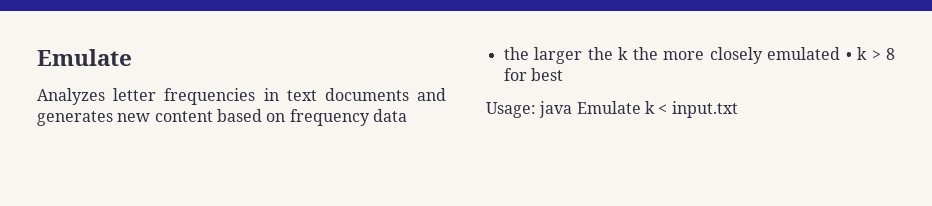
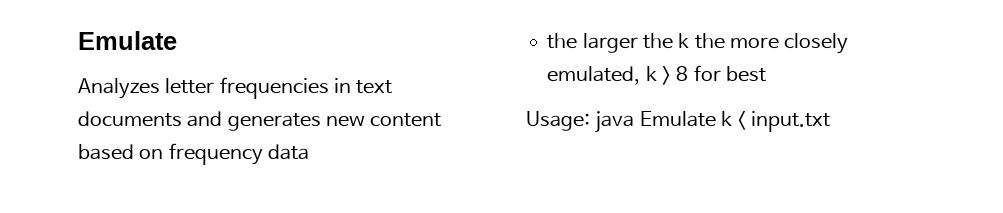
- the larger the k the more closely emulated • k > 8 for best
+ the larger the k the more closely emulated, k > 8 for best

